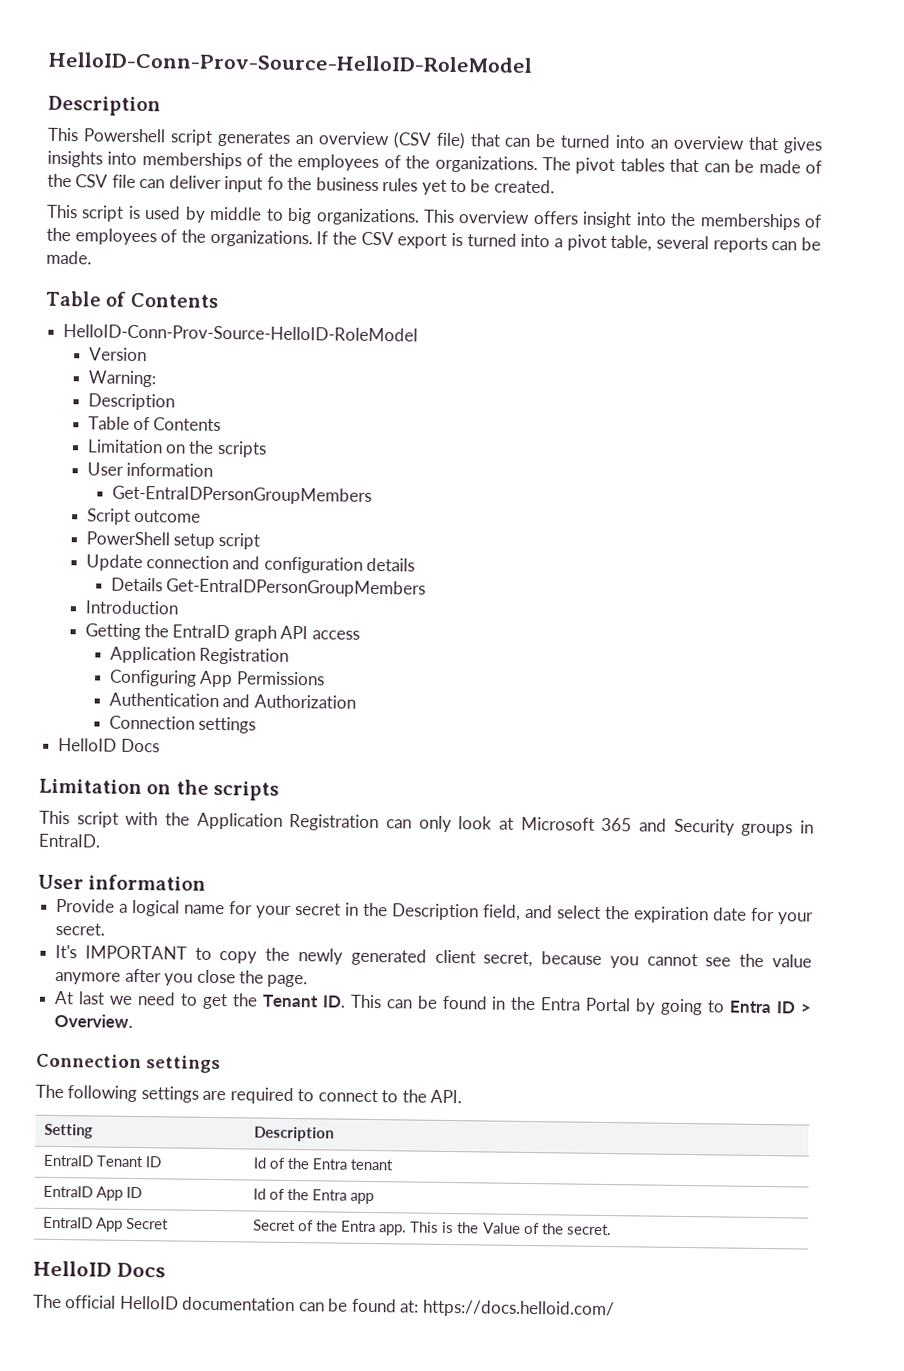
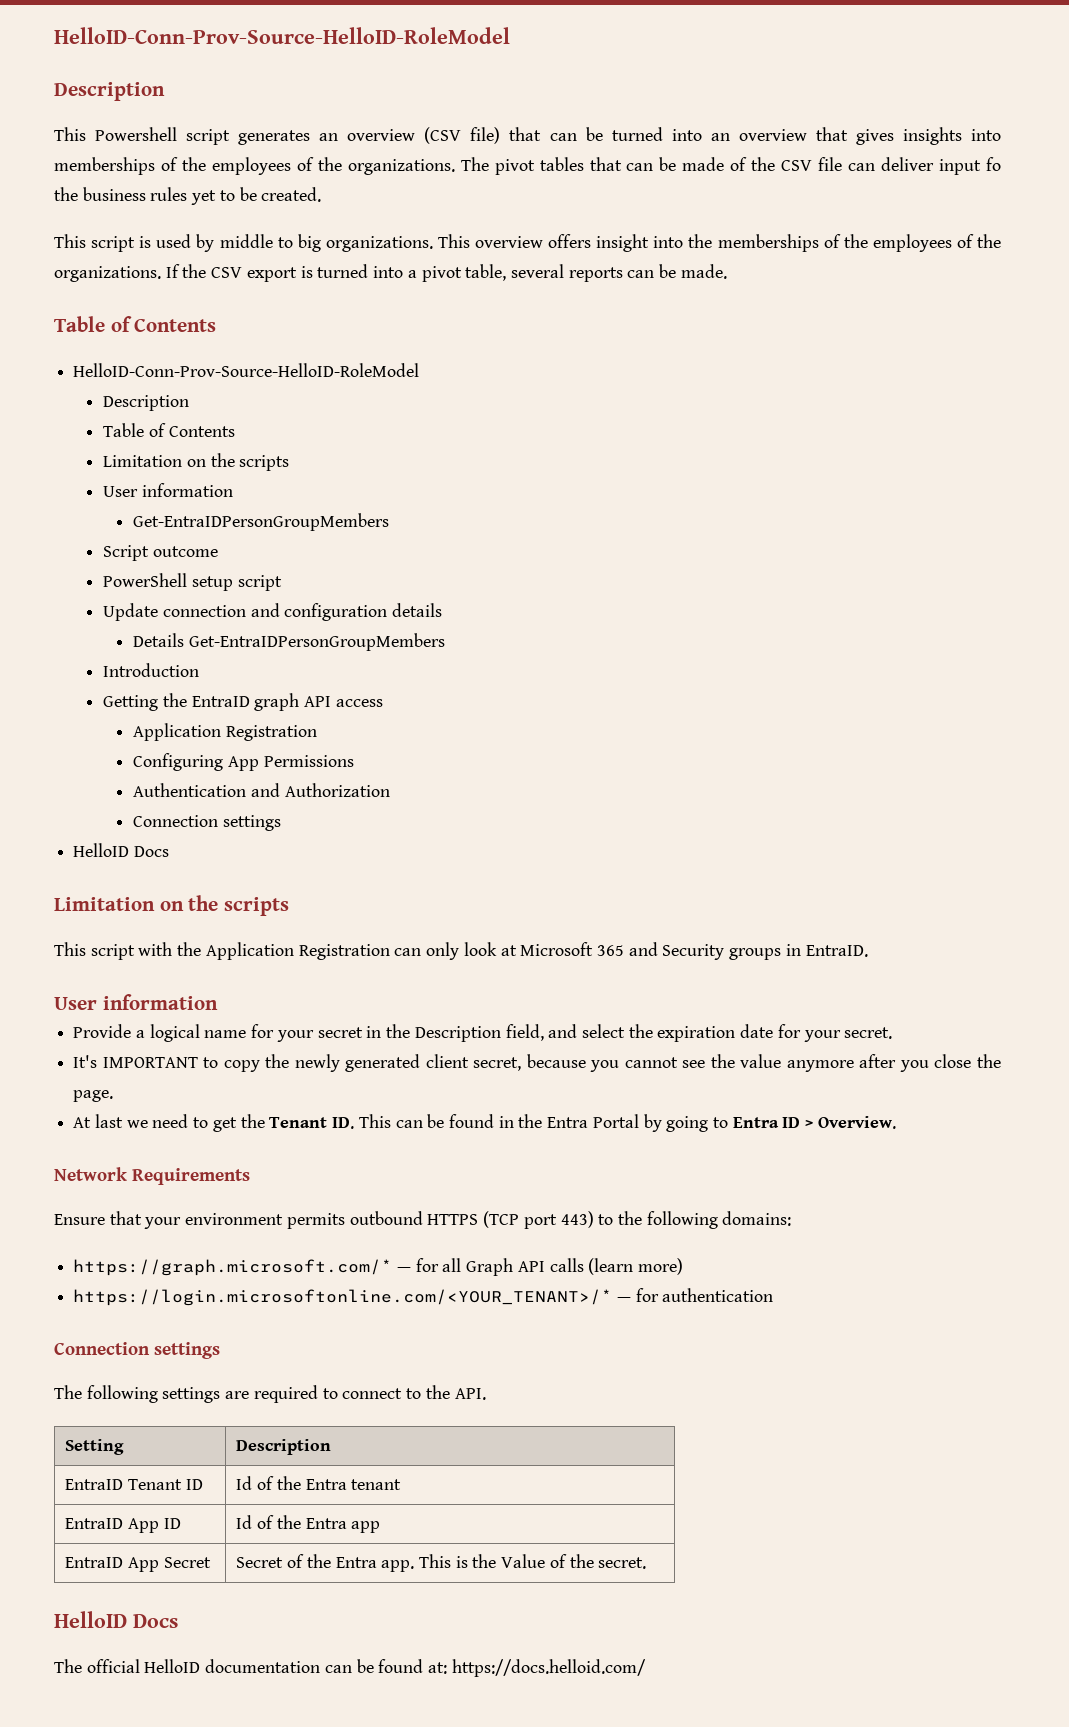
- Version
- Warning:
+ Network Requirements
+ Ensure that your environment permits outbound HTTPS (TCP port 443) to the following domains:
+ https://graph.microsoft.com/* — for all Graph API calls (learn more)
+ https://login.microsoftonline.com/<YOUR_TENANT>/* — for authentication

